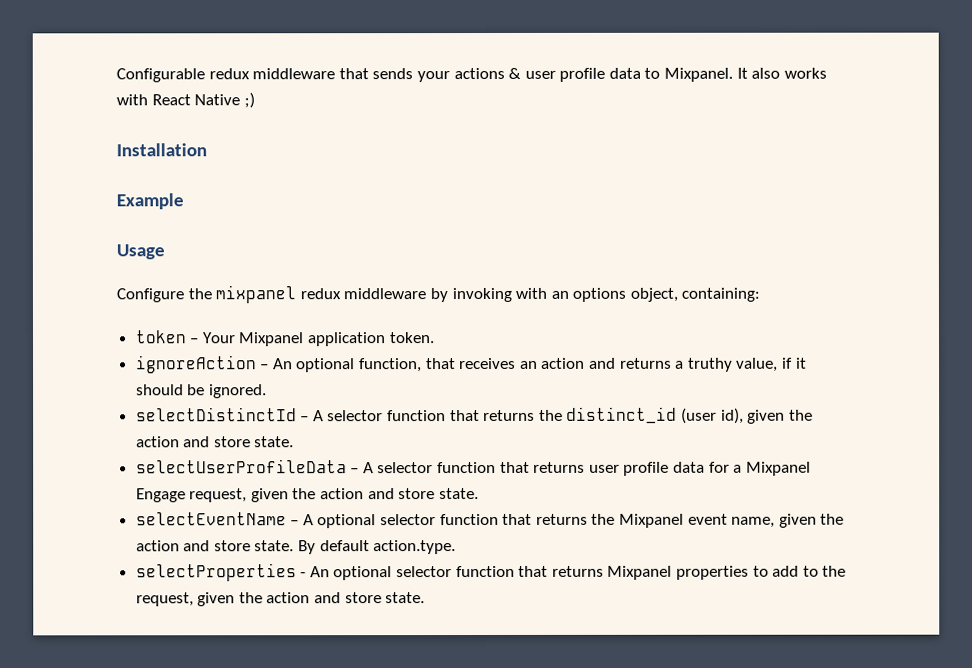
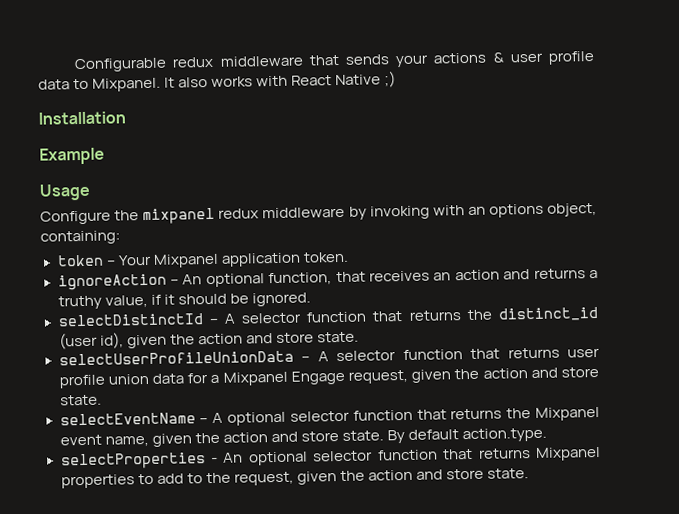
- selectUserProfileData – A selector function that returns user profile data for a Mixpanel Engage request, given the action and store state.
+ selectUserProfileUnionData – A selector function that returns user profile union data for a Mixpanel Engage request, given the action and store state.

